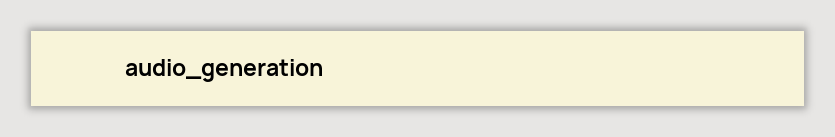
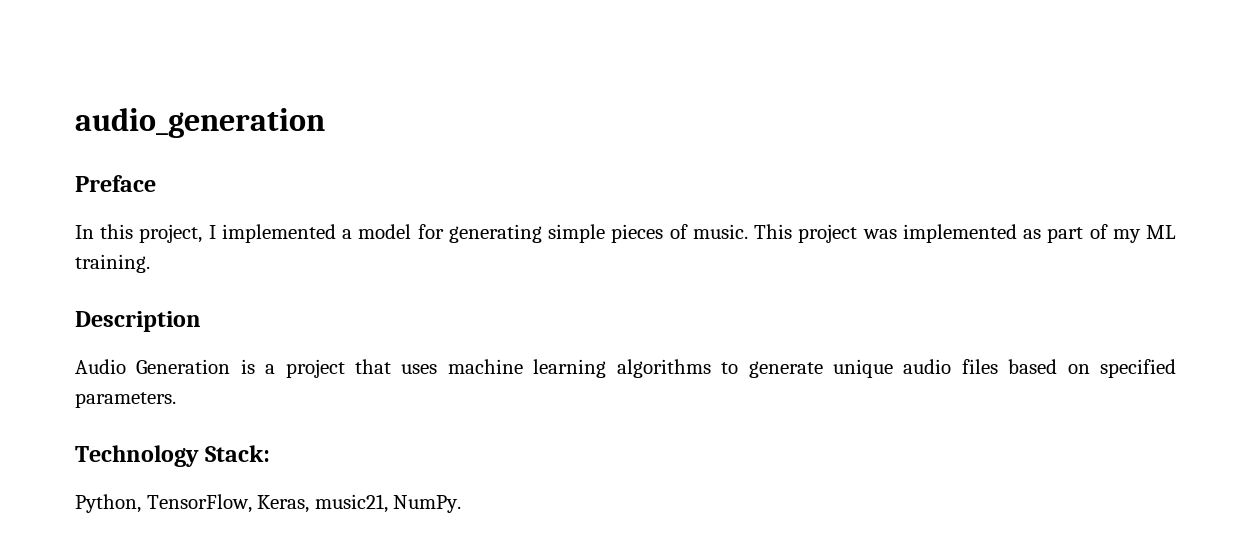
+ Preface
+ In this project, I implemented a model for generating simple pieces of music. This project was implemented as part of my ML training.
+ Description
+ Audio Generation is a project that uses machine learning algorithms to generate unique audio files based on specified parameters.
+ Technology Stack:
+ Python, TensorFlow, Keras, music21, NumPy.

